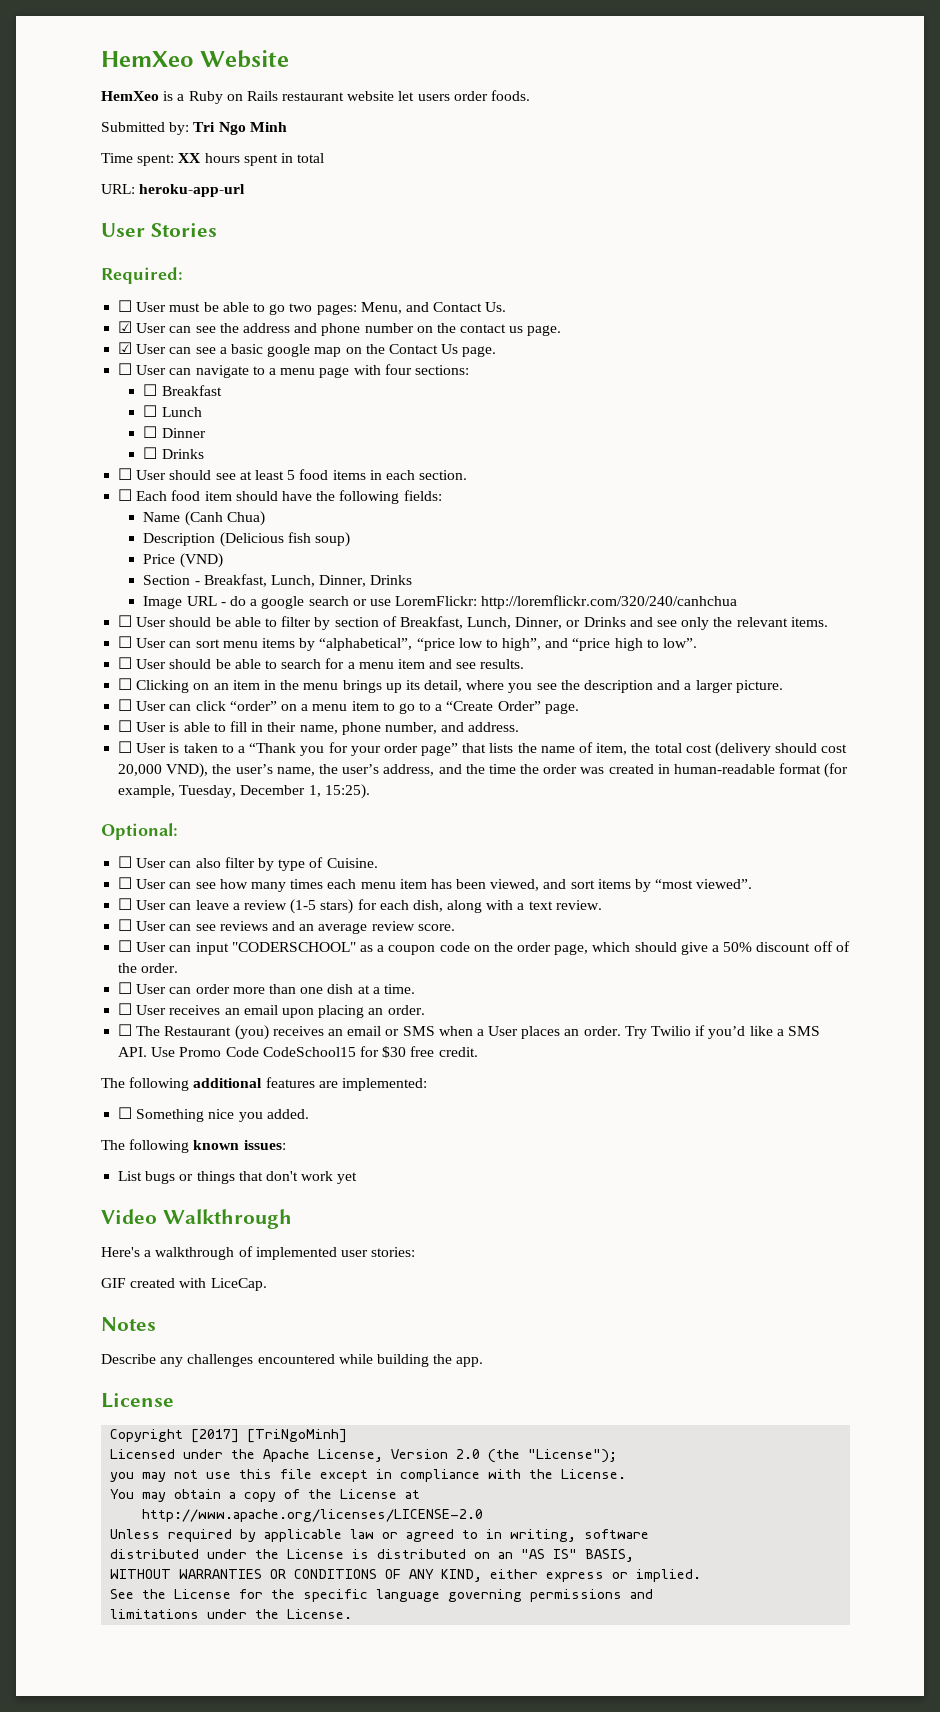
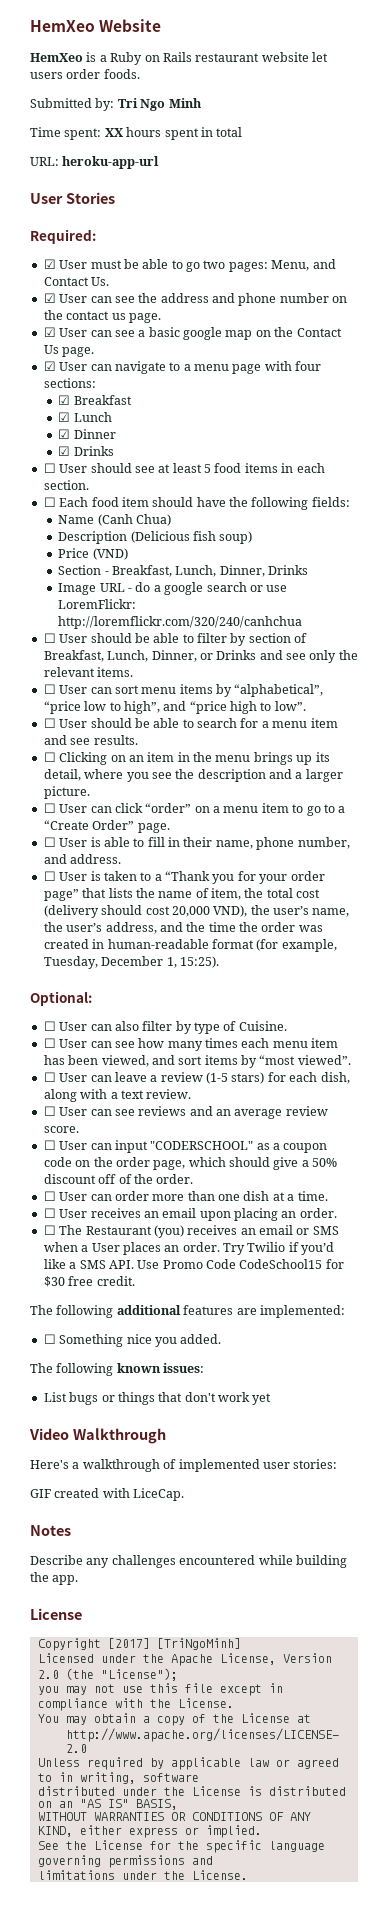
- ☐ User must be able to go two pages: Menu, and Contact Us.
+ ☑ User must be able to go two pages: Menu, and Contact Us.
- ☐ User can navigate to a menu page with four sections:
+ ☑ User can navigate to a menu page with four sections:
- ☐ Breakfast
+ ☑ Breakfast
- ☐ Lunch
+ ☑ Lunch
- ☐ Dinner
+ ☑ Dinner
- ☐ Drinks
+ ☑ Drinks

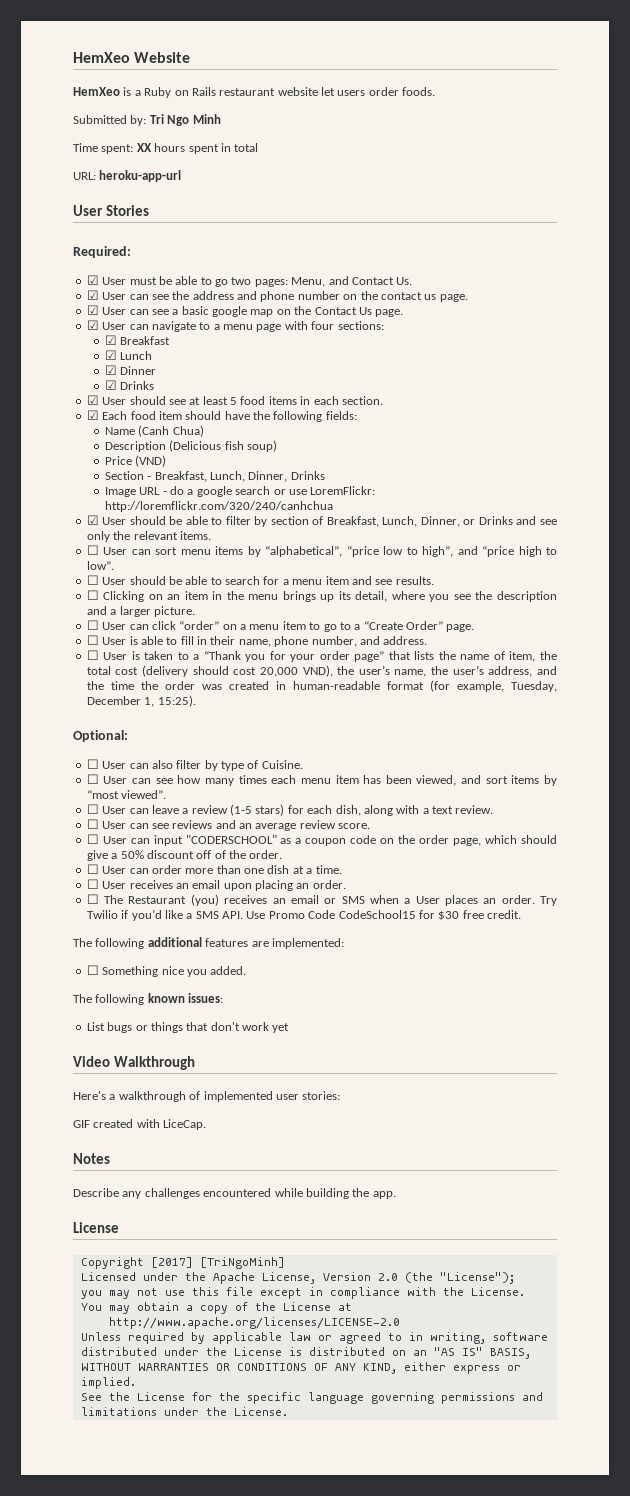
- ☐ User should see at least 5 food items in each section.
+ ☑ User should see at least 5 food items in each section.
- ☐ Each food item should have the following fields:
+ ☑ Each food item should have the following fields:
- ☐ User should be able to filter by section of Breakfast, Lunch, Dinner, or Drinks and see only the relevant items.
+ ☑ User should be able to filter by section of Breakfast, Lunch, Dinner, or Drinks and see only the relevant items.

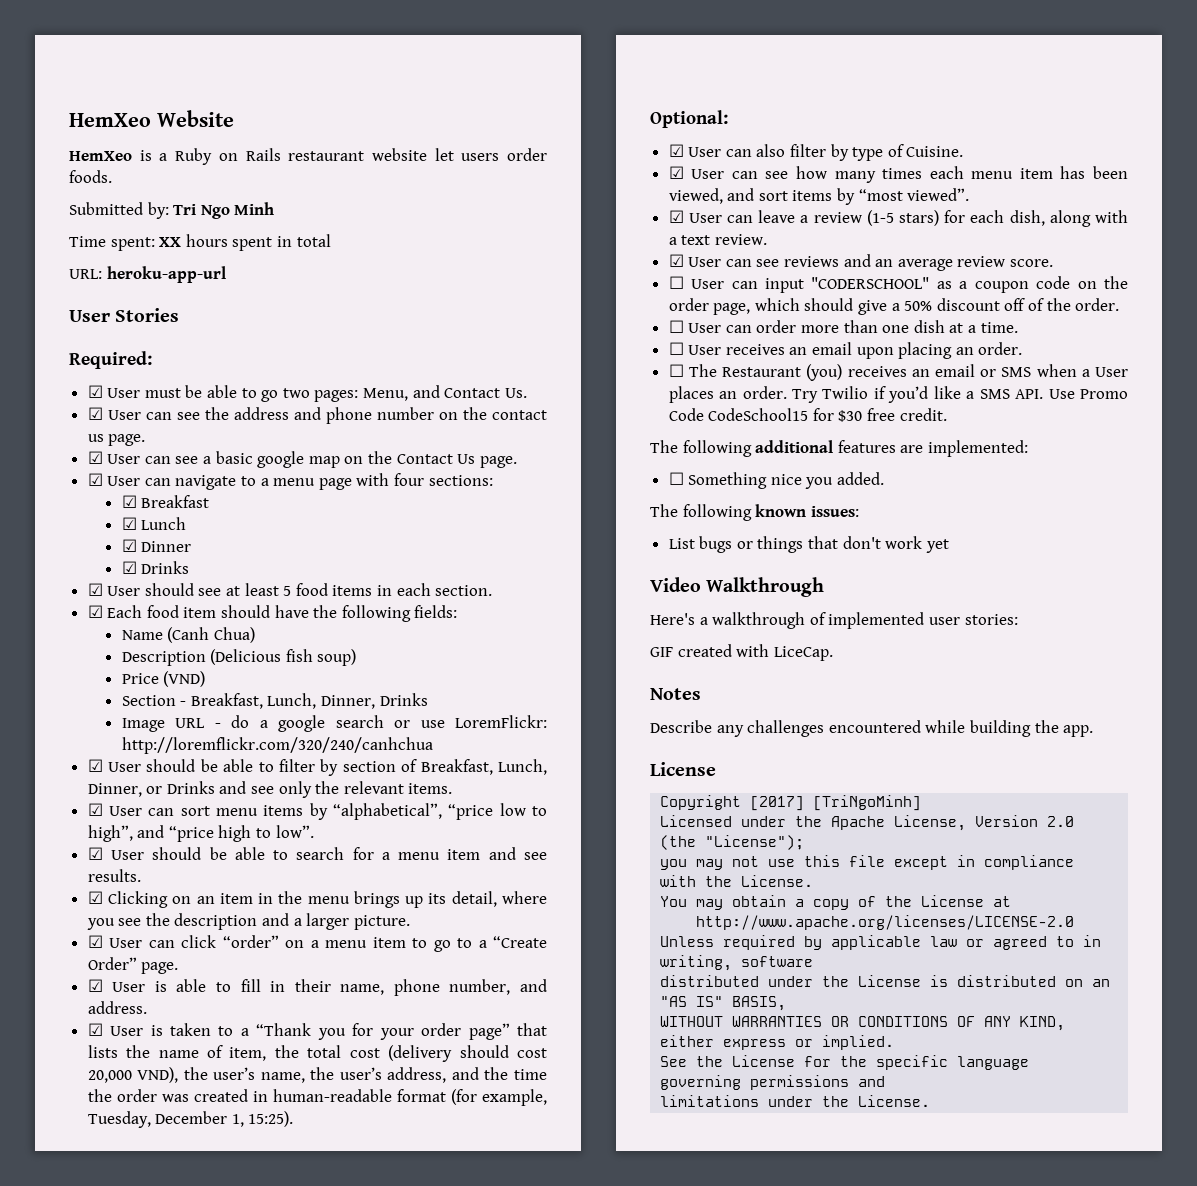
- ☐ User can sort menu items by “alphabetical”, “price low to high”, and “price high to low”.
+ ☑ User can sort menu items by “alphabetical”, “price low to high”, and “price high to low”.
- ☐ User should be able to search for a menu item and see results.
+ ☑ User should be able to search for a menu item and see results.
- ☐ Clicking on an item in the menu brings up its detail, where you see the description and a larger picture.
+ ☑ Clicking on an item in the menu brings up its detail, where you see the description and a larger picture.
- ☐ User can click “order” on a menu item to go to a “Create Order” page.
+ ☑ User can click “order” on a menu item to go to a “Create Order” page.
- ☐ User is able to fill in their name, phone number, and address.
+ ☑ User is able to fill in their name, phone number, and address.
- ☐ User is taken to a “Thank you for your order page” that lists the name of item, the total cost (delivery should cost 20,000 VND), the user’s name, the user’s address, and the time the order was created in human-readable format (for example, Tuesday, December 1, 15:25).
+ ☑ User is taken to a “Thank you for your order page” that lists the name of item, the total cost (delivery should cost 20,000 VND), the user’s name, the user’s address, and the time the order was created in human-readable format (for example, Tuesday, December 1, 15:25).
- ☐ User can also filter by type of Cuisine.
+ ☑ User can also filter by type of Cuisine.
- ☐ User can see how many times each menu item has been viewed, and sort items by “most viewed”.
+ ☑ User can see how many times each menu item has been viewed, and sort items by “most viewed”.
- ☐ User can leave a review (1-5 stars) for each dish, along with a text review.
+ ☑ User can leave a review (1-5 stars) for each dish, along with a text review.
- ☐ User can see reviews and an average review score.
+ ☑ User can see reviews and an average review score.

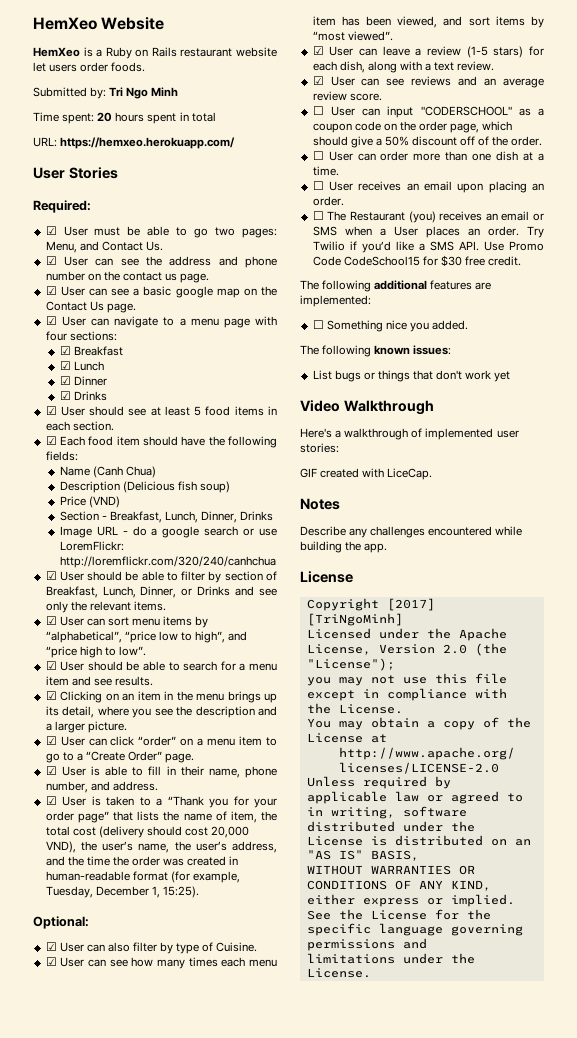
- Time spent: XX hours spent in total
+ Time spent: 20 hours spent in total
- URL: heroku-app-url
+ URL: https://hemxeo.herokuapp.com/

